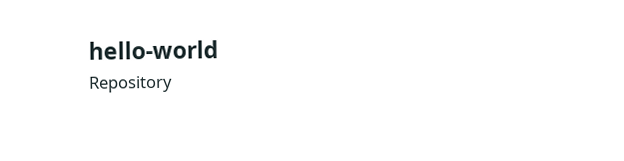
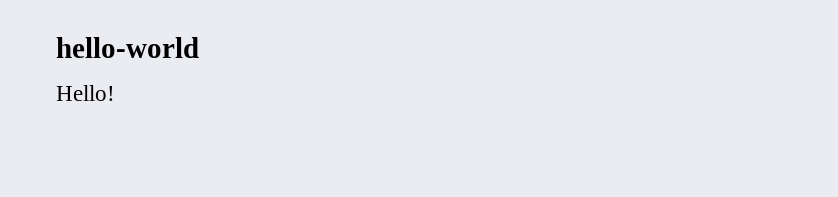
- Repository
+ Hello!

